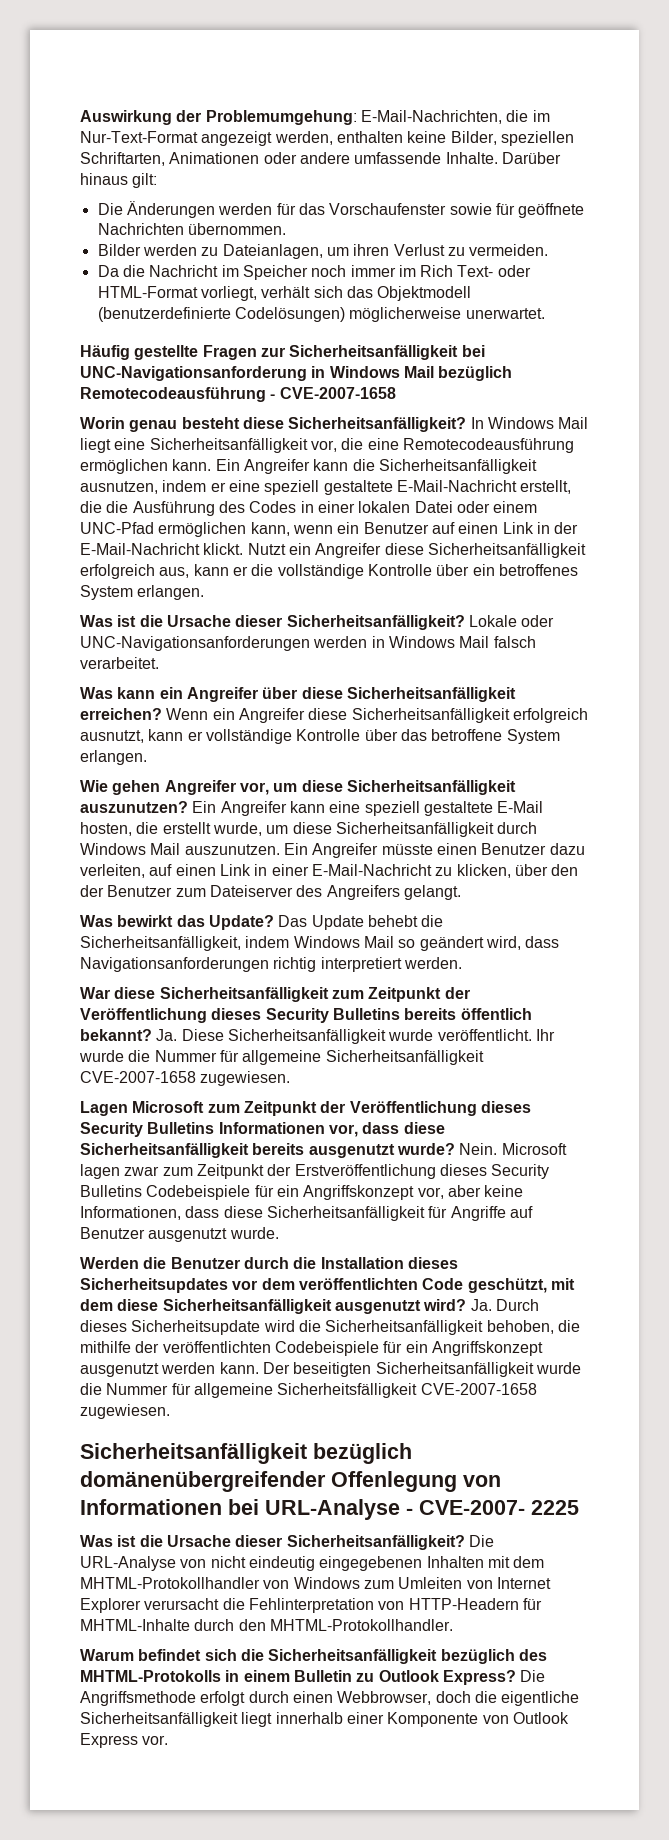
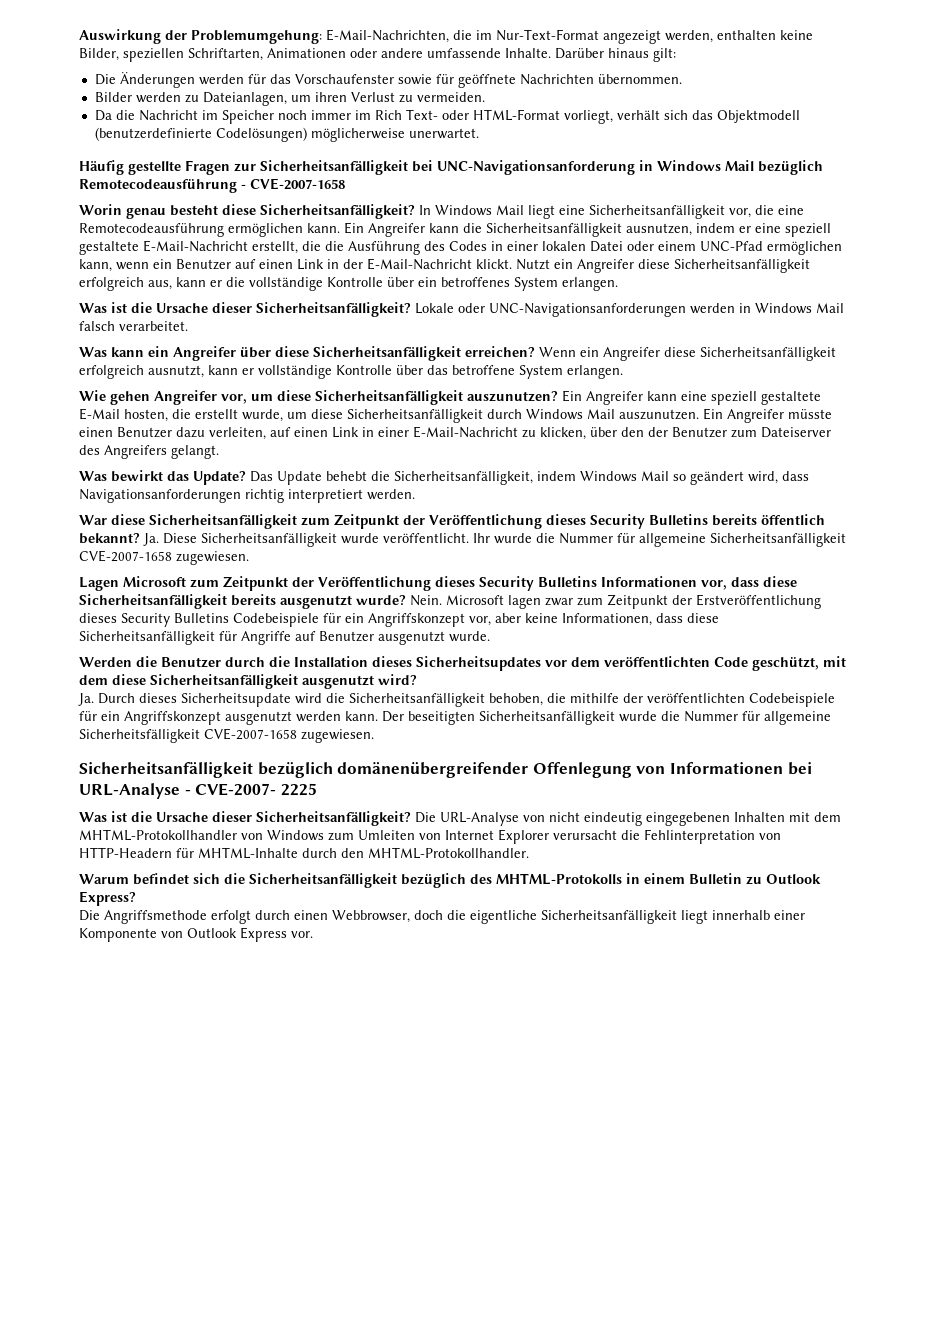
- Werden die Benutzer durch die Installation dieses Sicherheitsupdates vor dem veröffentlichten Code geschützt, mit dem diese Sicherheitsanfälligkeit ausgenutzt wird? Ja. Durch dieses Sicherheitsupdate wird die Sicherheitsanfälligkeit behoben, die mithilfe der veröffentlichten Codebeispiele für ein Angriffskonzept ausgenutzt werden kann.
+ Werden die Benutzer durch die Installation dieses Sicherheitsupdates vor dem veröffentlichten Code geschützt, mit dem diese Sicherheitsanfälligkeit ausgenutzt wird?
+ Ja. Durch dieses Sicherheitsupdate wird die Sicherheitsanfälligkeit behoben, die mithilfe der veröffentlichten Codebeispiele für ein Angriffskonzept ausgenutzt werden kann.
- Warum befindet sich die Sicherheitsanfälligkeit bezüglich des MHTML-Protokolls in einem Bulletin zu Outlook Express? Die Angriffsmethode erfolgt durch einen Webbrowser, doch die eigentliche Sicherheitsanfälligkeit liegt innerhalb einer Komponente von Outlook Express vor.
+ Warum befindet sich die Sicherheitsanfälligkeit bezüglich des MHTML-Protokolls in einem Bulletin zu Outlook Express?
+ Die Angriffsmethode erfolgt durch einen Webbrowser, doch die eigentliche Sicherheitsanfälligkeit liegt innerhalb einer Komponente von Outlook Express vor.

